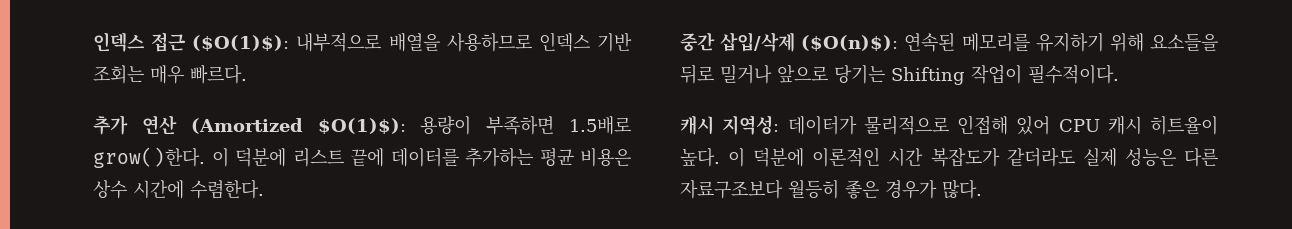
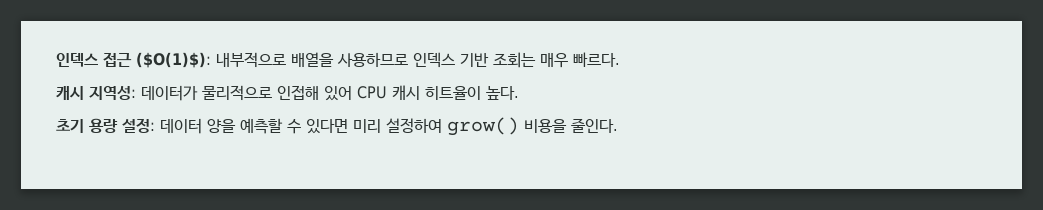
- 추가 연산 (Amortized $O(1)$): 용량이 부족하면 1.5배로 grow()한다. 이 덕분에 리스트 끝에 데이터를 추가하는 평균 비용은 상수 시간에 수렴한다.
- 중간 삽입/삭제 ($O(n)$): 연속된 메모리를 유지하기 위해 요소들을 뒤로 밀거나 앞으로 당기는 Shifting 작업이 필수적이다.
- 캐시 지역성: 데이터가 물리적으로 인접해 있어 CPU 캐시 히트율이 높다. 이 덕분에 이론적인 시간 복잡도가 같더라도 실제 성능은 다른 자료구조보다 월등히 좋은 경우가 많다.
+ 캐시 지역성: 데이터가 물리적으로 인접해 있어 CPU 캐시 히트율이 높다.
+ 초기 용량 설정: 데이터 양을 예측할 수 있다면 미리 설정하여 grow() 비용을 줄인다.

